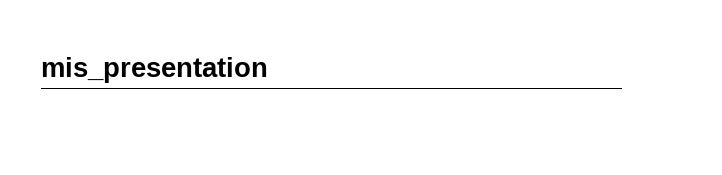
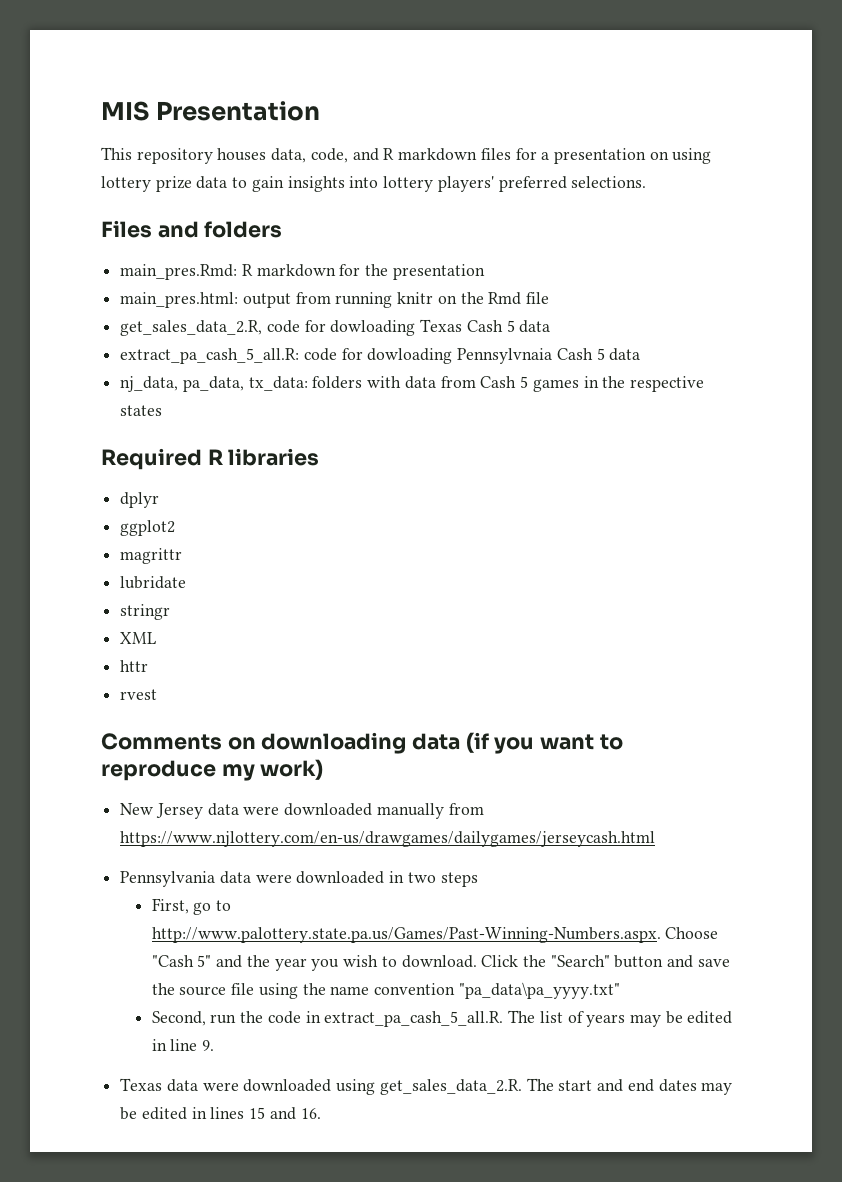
- mis_presentation
+ MIS Presentation
+ This repository houses data, code, and R markdown files for a presentation on using lottery prize data to gain insights into lottery players' preferred selections.
+ Files and folders
+ main_pres.Rmd: R markdown for the presentation
+ main_pres.html: output from running knitr on the Rmd file
+ get_sales_data_2.R, code for dowloading Texas Cash 5 data
+ extract_pa_cash_5_all.R: code for dowloading Pennsylvnaia Cash 5 data
+ nj_data, pa_data, tx_data: folders with data from Cash 5 games in the respective states
+ Required R libraries
+ dplyr
+ ggplot2
+ magrittr
+ lubridate
+ stringr
+ XML
+ httr
+ rvest
+ Comments on downloading data (if you want to reproduce my work)
+ New Jersey data were downloaded manually from https://www.njlottery.com/en-us/drawgames/dailygames/jerseycash.html
+ Pennsylvania data were downloaded in two steps
+ First, go to http://www.palottery.state.pa.us/Games/Past-Winning-Numbers.aspx. Choose "Cash 5" and the year you wish to download. Click the "Search" button and save the source file using the name convention "pa_data\pa_yyyy.txt"
+ Second, run the code in extract_pa_cash_5_all.R. The list of years may be edited in line 9.
+ Texas data were downloaded using get_sales_data_2.R. The start and end dates may be edited in lines 15 and 16.

